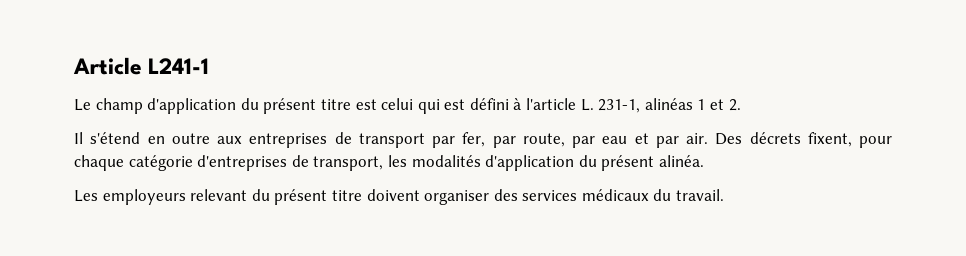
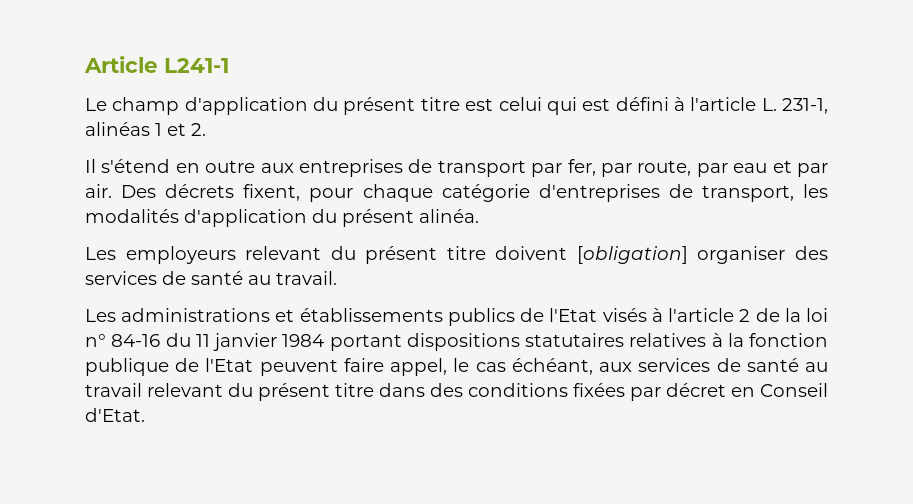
- Les employeurs relevant du présent titre doivent organiser des services médicaux du travail.
+ Les employeurs relevant du présent titre doivent [obligation] organiser des services de santé au travail.
+ Les administrations et établissements publics de l'Etat visés à l'article 2 de la loi n° 84-16 du 11 janvier 1984 portant dispositions statutaires relatives à la fonction publique de l'Etat peuvent faire appel, le cas échéant, aux services de santé au travail relevant du présent titre dans des conditions fixées par décret en Conseil d'Etat.

